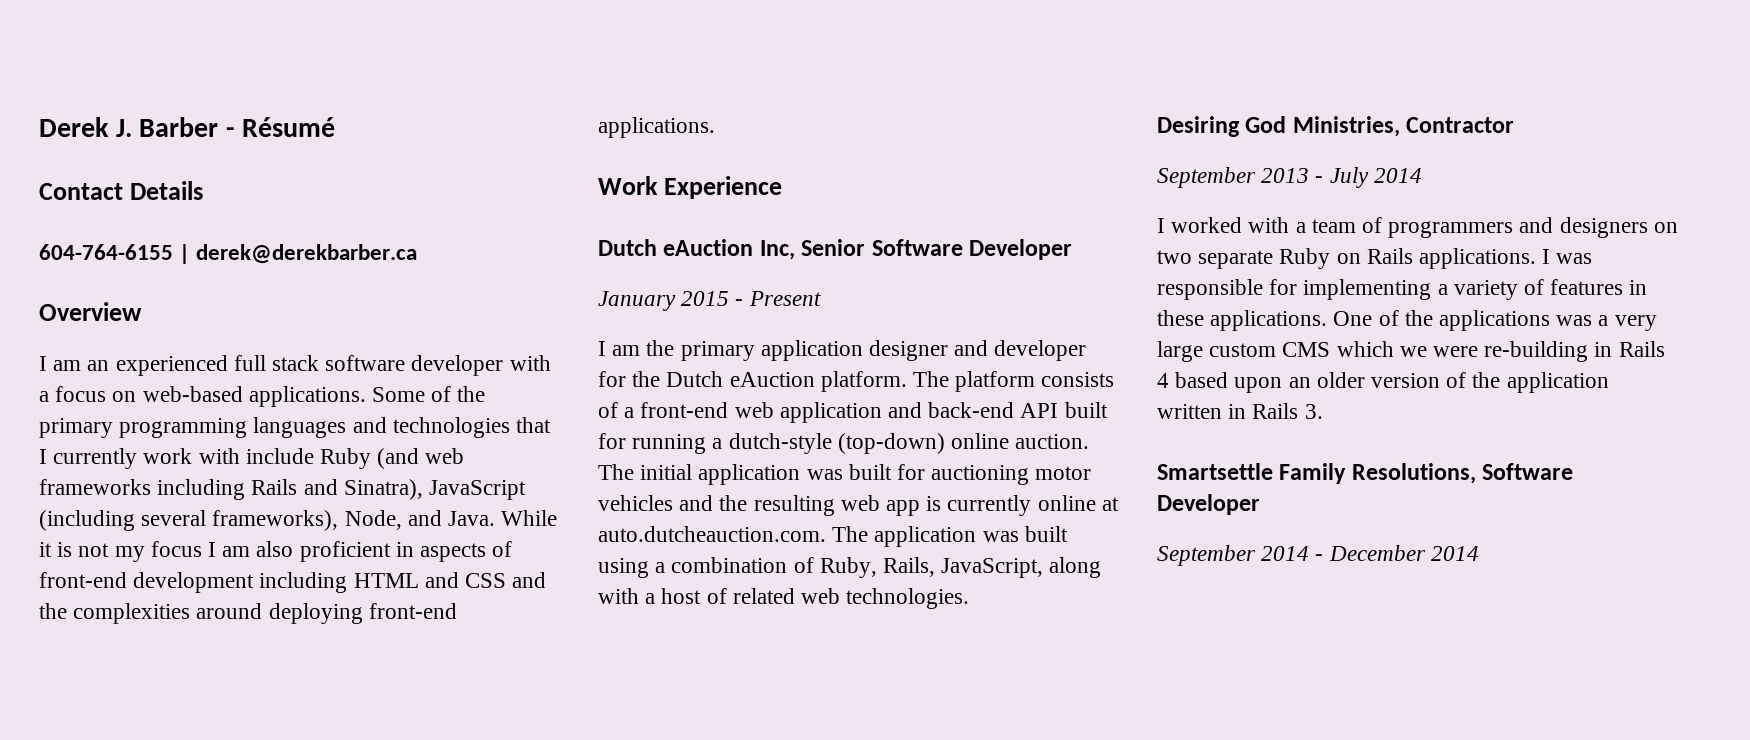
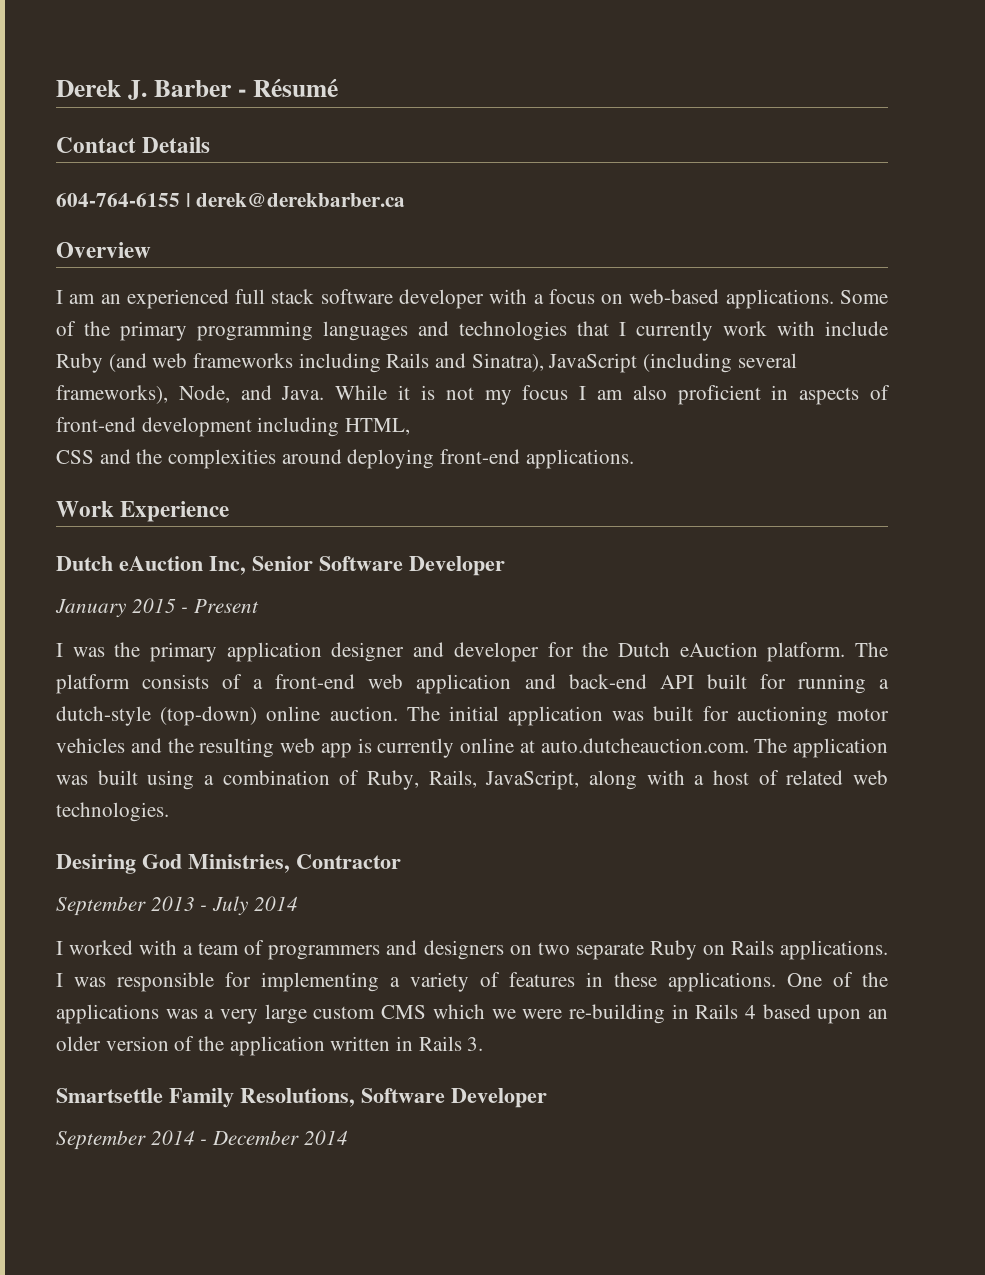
- While it is not my focus I am also proficient in aspects of front-end development including HTML and CSS and the complexities around deploying front-end applications.
+ While it is not my focus I am also proficient in aspects of front-end development including HTML,
+ CSS and the complexities around deploying front-end applications.
- I am the primary application designer and developer for the Dutch eAuction platform.
+ I was the primary application designer and developer for the Dutch eAuction platform.

